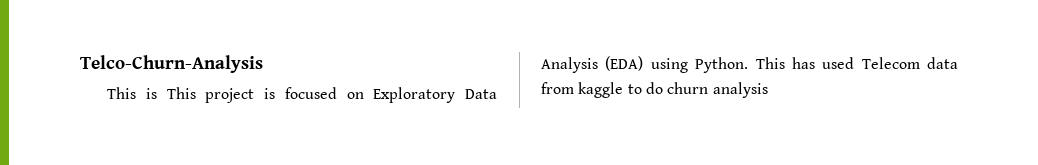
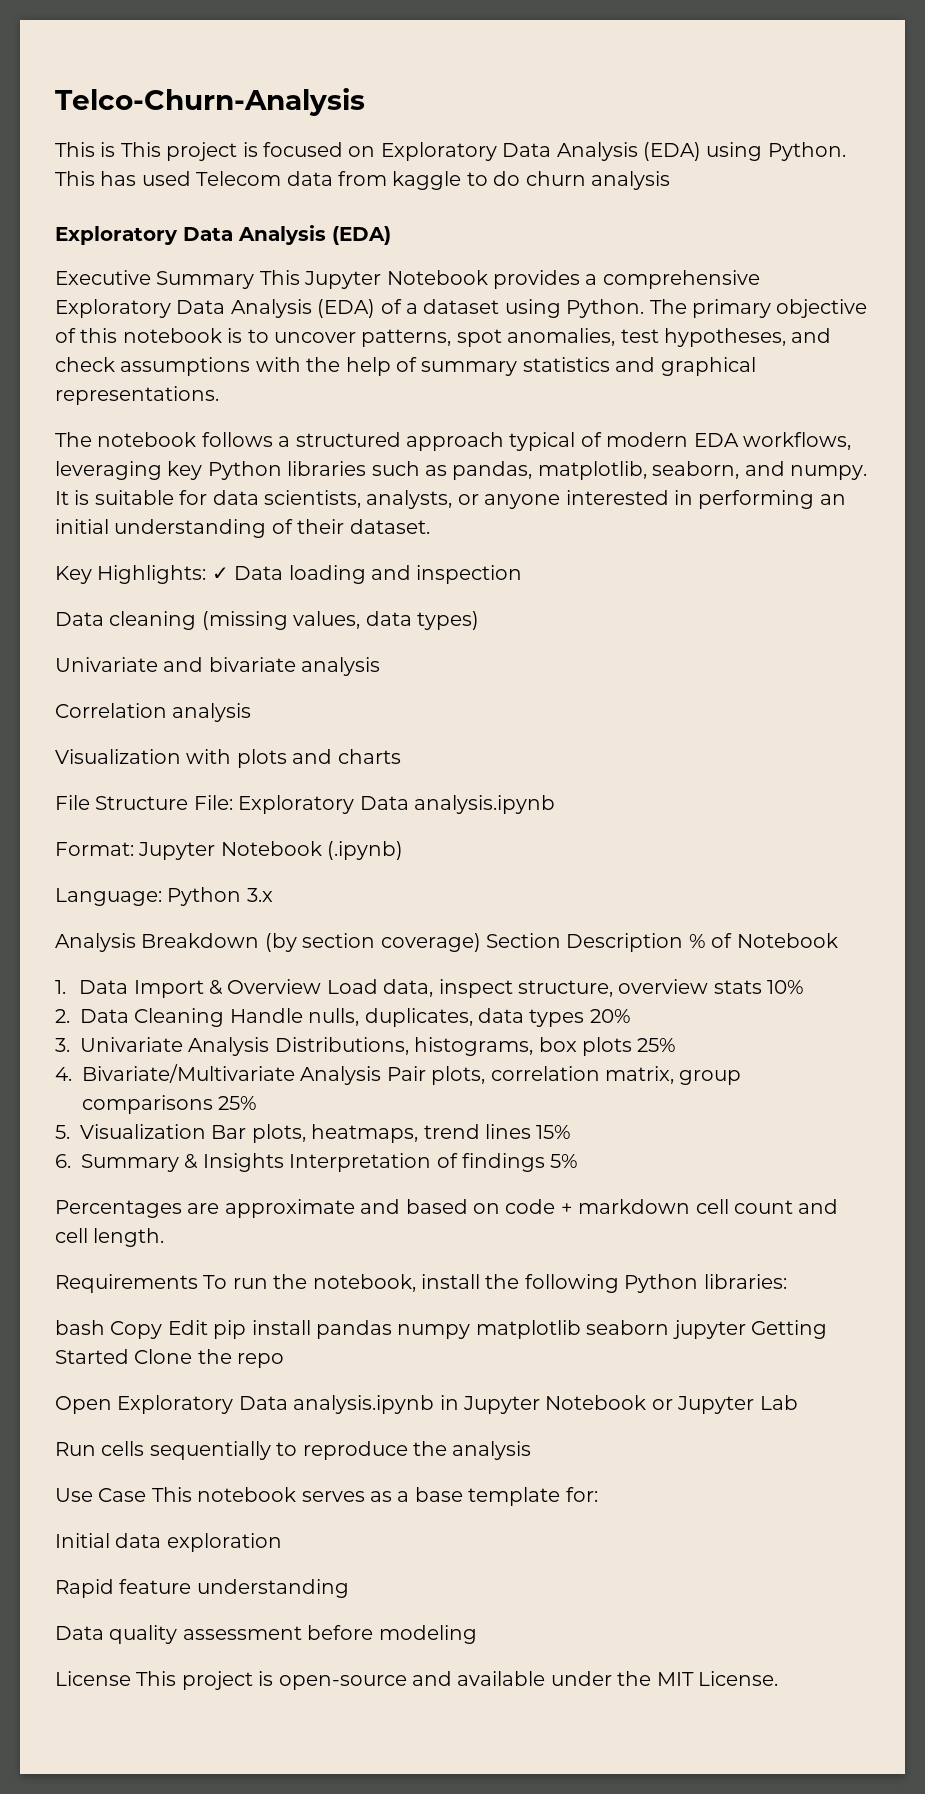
  This has used Telecom data from kaggle to do churn analysis
+ Exploratory Data Analysis (EDA)
+ Executive Summary This Jupyter Notebook provides a comprehensive Exploratory Data Analysis (EDA) of a dataset using Python. The primary objective of this notebook is to uncover patterns, spot anomalies, test hypotheses, and check assumptions with the help of summary statistics and graphical representations.
+ The notebook follows a structured approach typical of modern EDA workflows, leveraging key Python libraries such as pandas, matplotlib, seaborn, and numpy. It is suitable for data scientists, analysts, or anyone interested in performing an initial understanding of their dataset.
+ Key Highlights: ✓ Data loading and inspection
+ Data cleaning (missing values, data types)
+ Univariate and bivariate analysis
+ Correlation analysis
+ Visualization with plots and charts
+ File Structure File: Exploratory Data analysis.ipynb
+ Format: Jupyter Notebook (.ipynb)
+ Language: Python 3.x
+ Analysis Breakdown (by section coverage) Section Description % of Notebook
+ 1. Data Import & Overview Load data, inspect structure, overview stats 10%
+ 2. Data Cleaning Handle nulls, duplicates, data types 20%
+ 3. Univariate Analysis Distributions, histograms, box plots 25%
+ 4. Bivariate/Multivariate Analysis Pair plots, correlation matrix, group comparisons 25%
+ 5. Visualization Bar plots, heatmaps, trend lines 15%
+ 6. Summary & Insights Interpretation of findings 5%
+ Percentages are approximate and based on code + markdown cell count and cell length.
+ Requirements To run the notebook, install the following Python libraries:
+ bash Copy Edit pip install pandas numpy matplotlib seaborn jupyter Getting Started Clone the repo
+ Open Exploratory Data analysis.ipynb in Jupyter Notebook or Jupyter Lab
+ Run cells sequentially to reproduce the analysis
+ Use Case This notebook serves as a base template for:
+ Initial data exploration
+ Rapid feature understanding
+ Data quality assessment before modeling
+ License This project is open-source and available under the MIT License.

